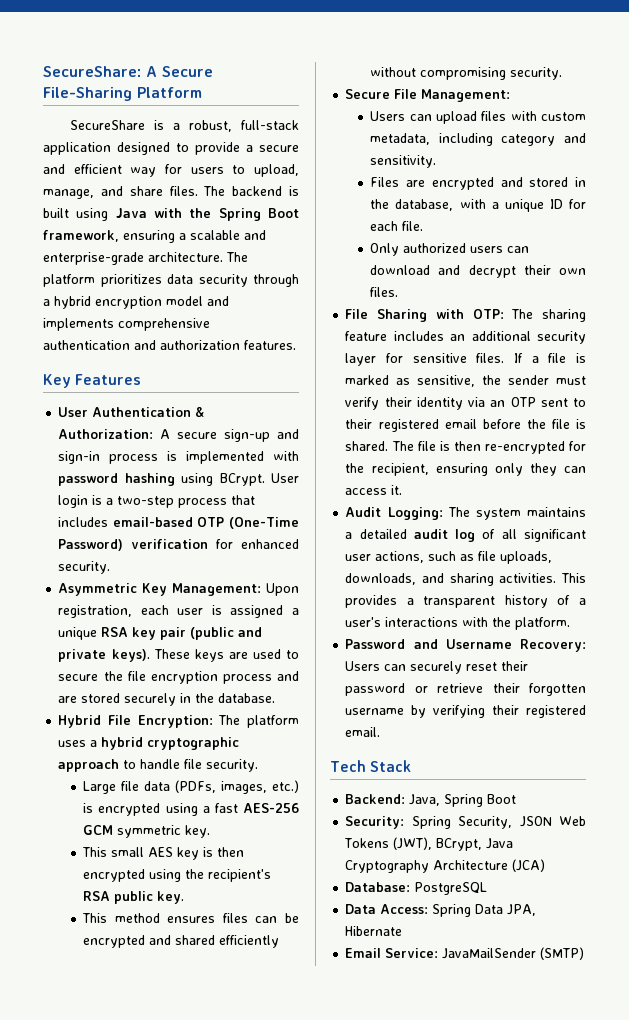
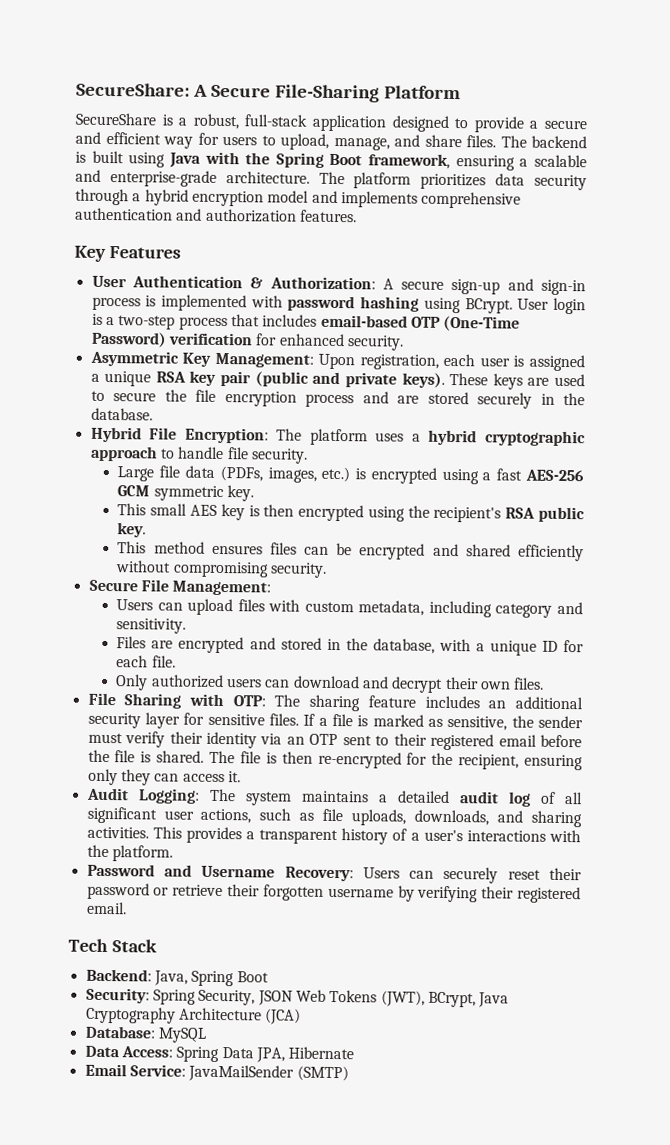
- Database: PostgreSQL
+ Database: MySQL

